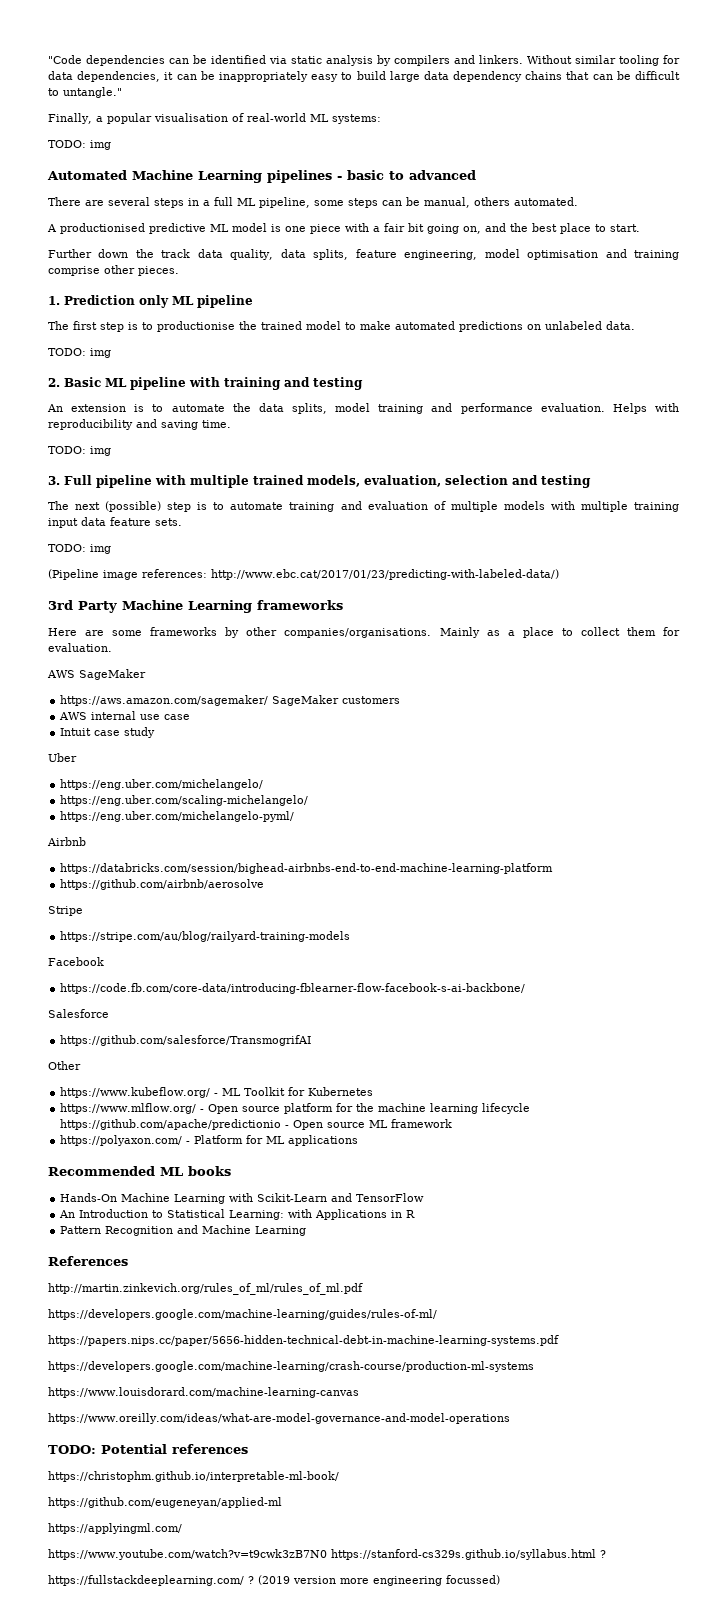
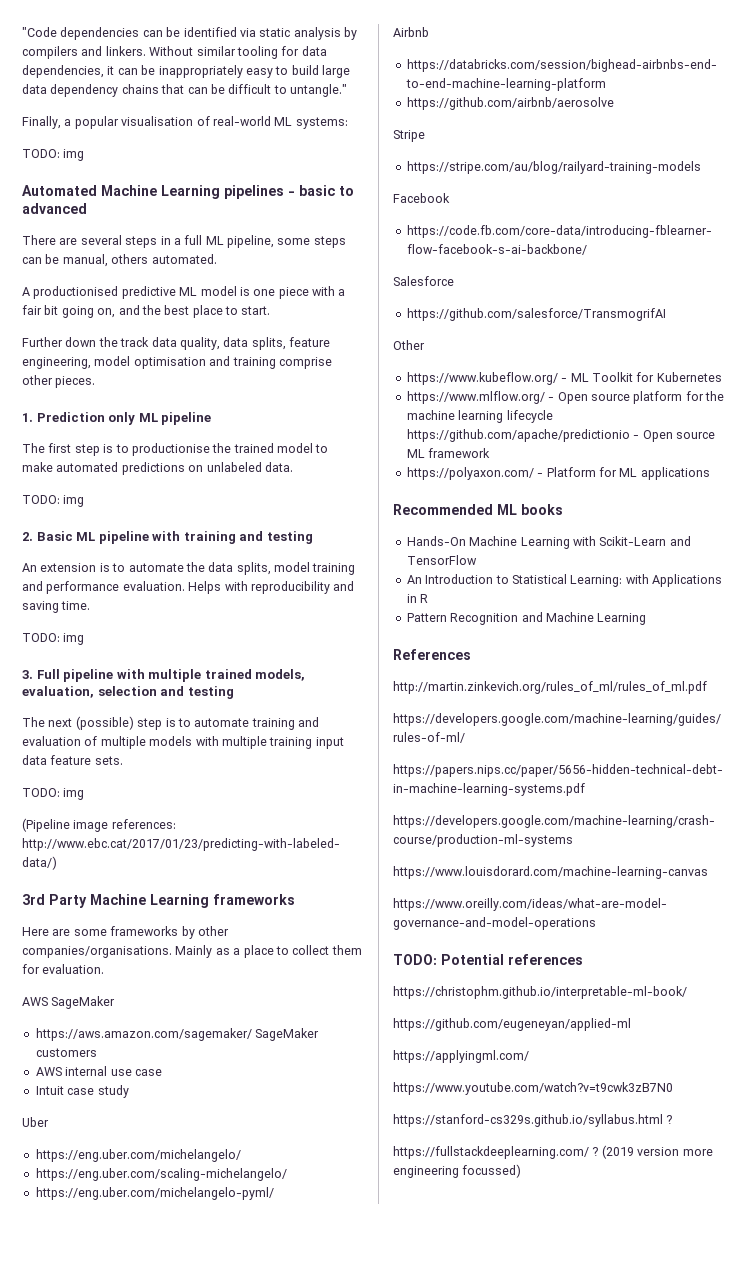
- https://www.youtube.com/watch?v=t9cwk3zB7N0 https://stanford-cs329s.github.io/syllabus.html ?
+ https://www.youtube.com/watch?v=t9cwk3zB7N0
+ https://stanford-cs329s.github.io/syllabus.html ?

